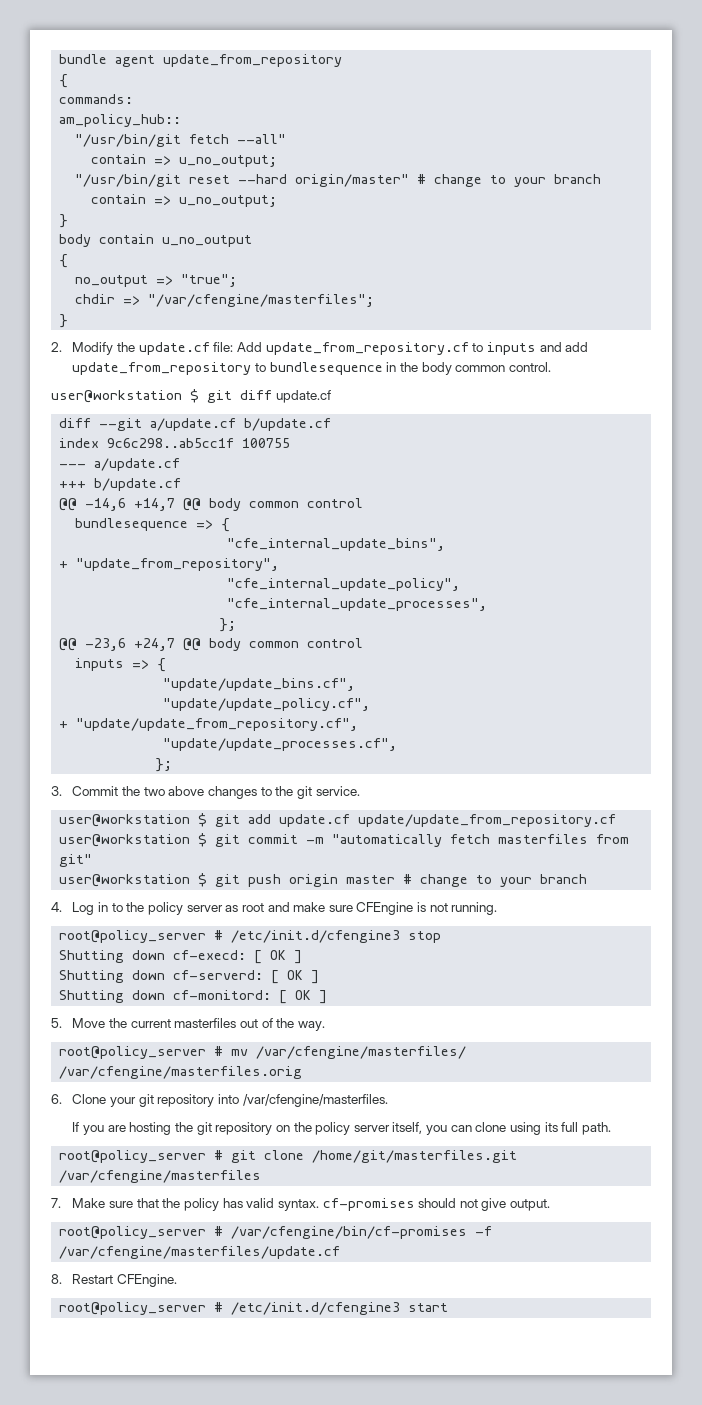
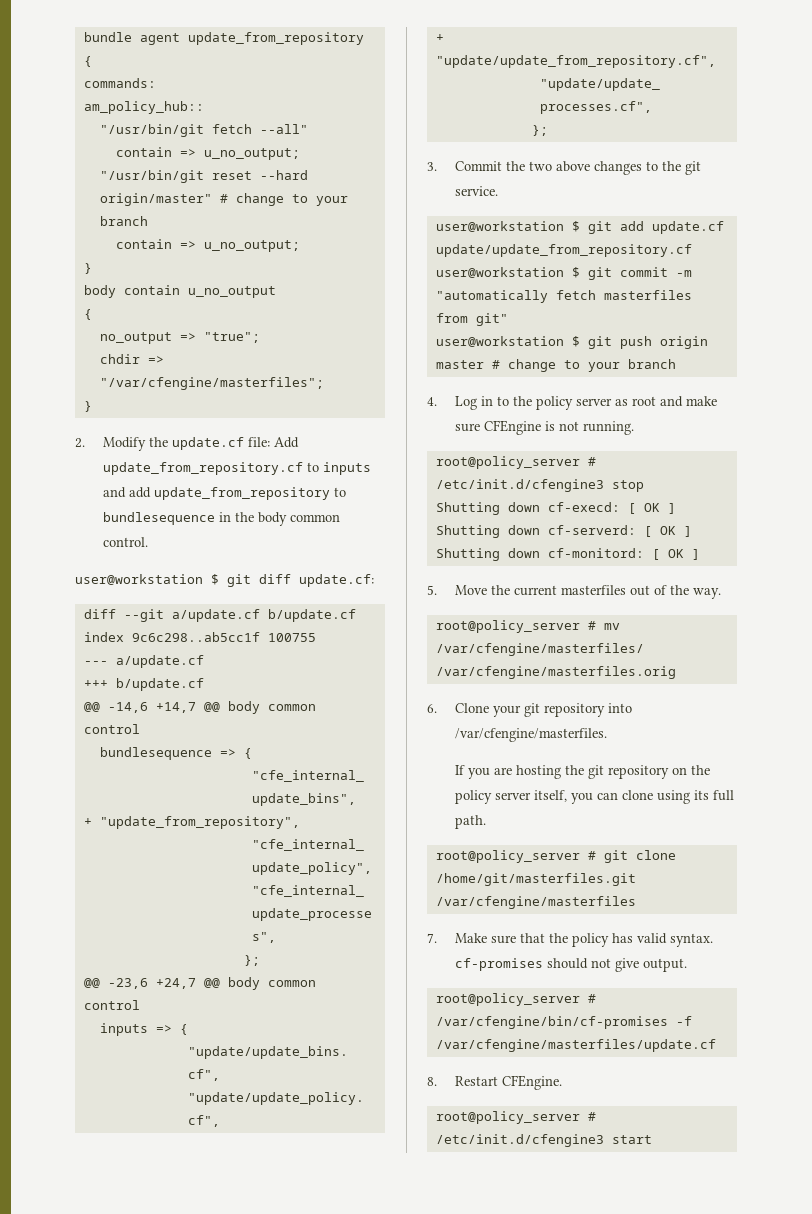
- user@workstation $ git diff update.cf
+ user@workstation $ git diff update.cf:

